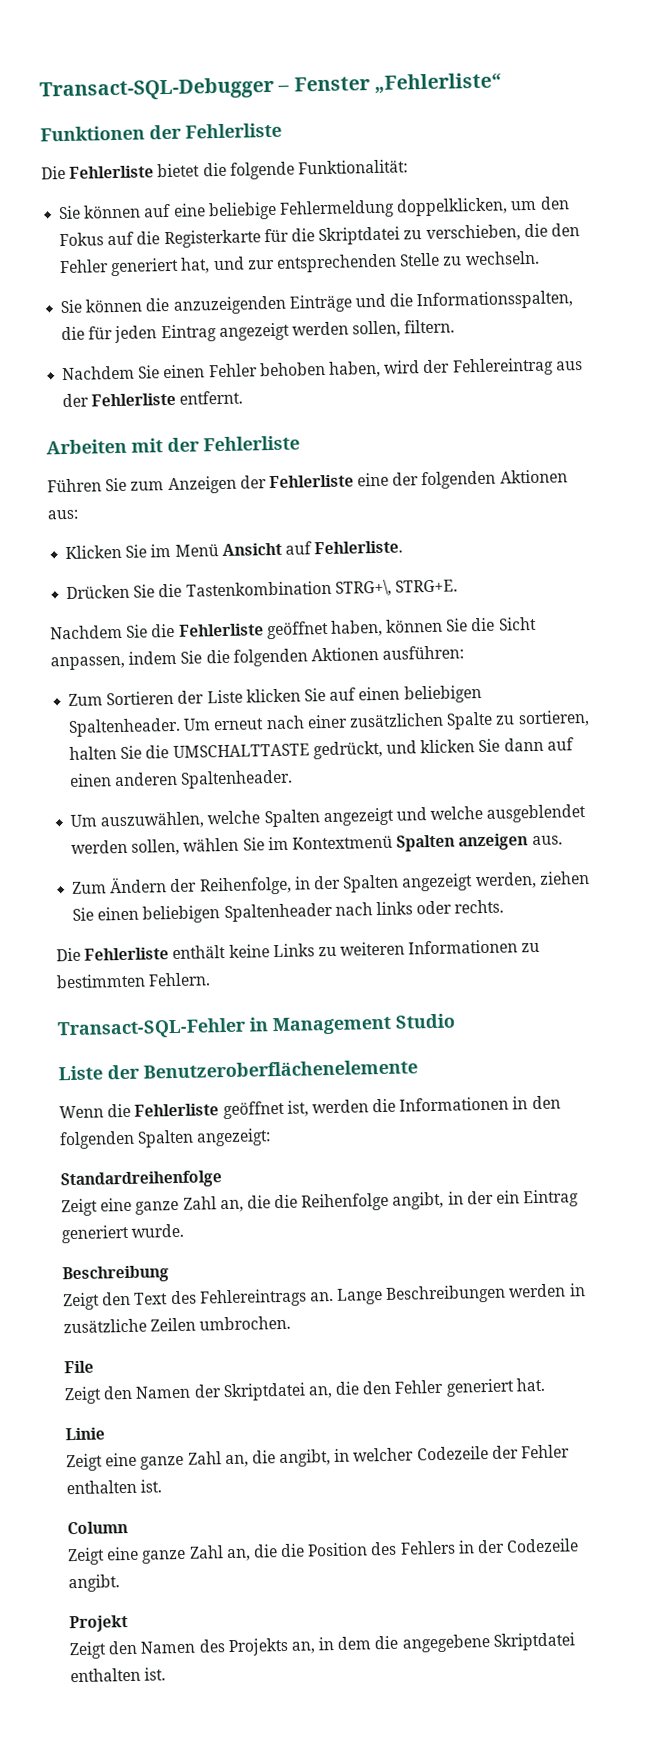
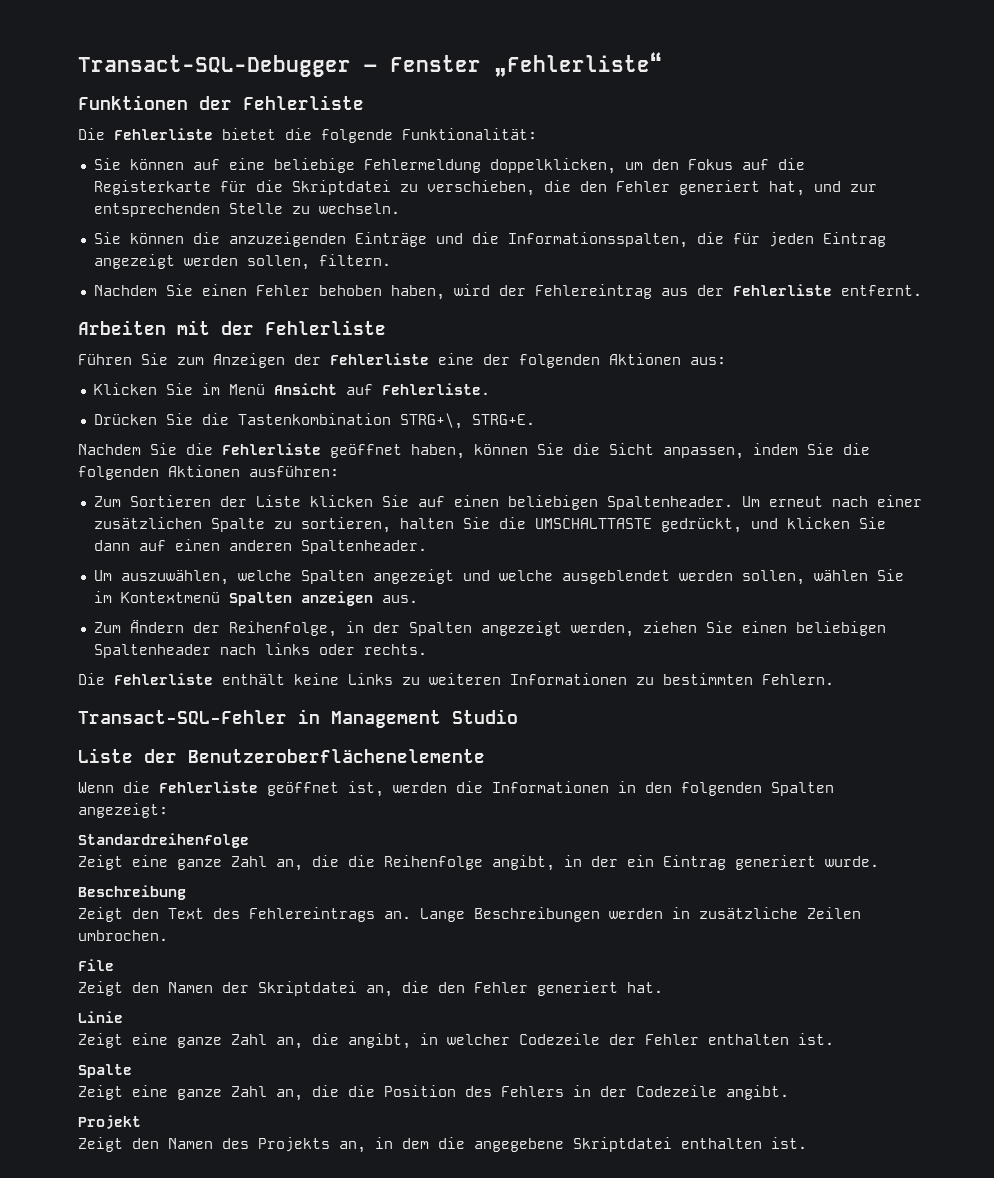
  Zeigt eine ganze Zahl an, die angibt, in welcher Codezeile der Fehler enthalten ist.
- Column
+ Spalte

